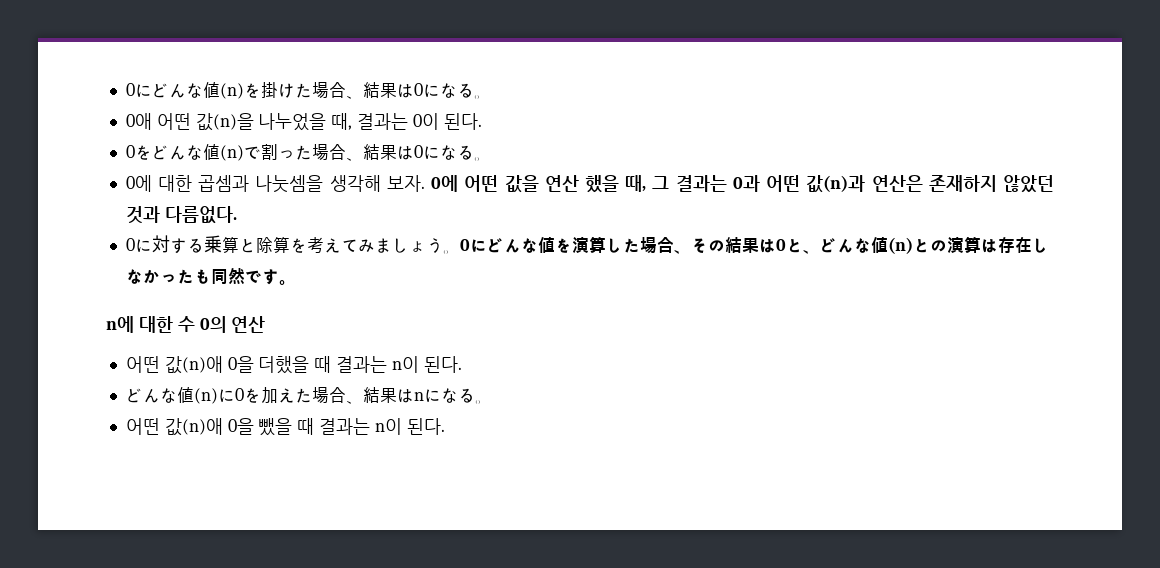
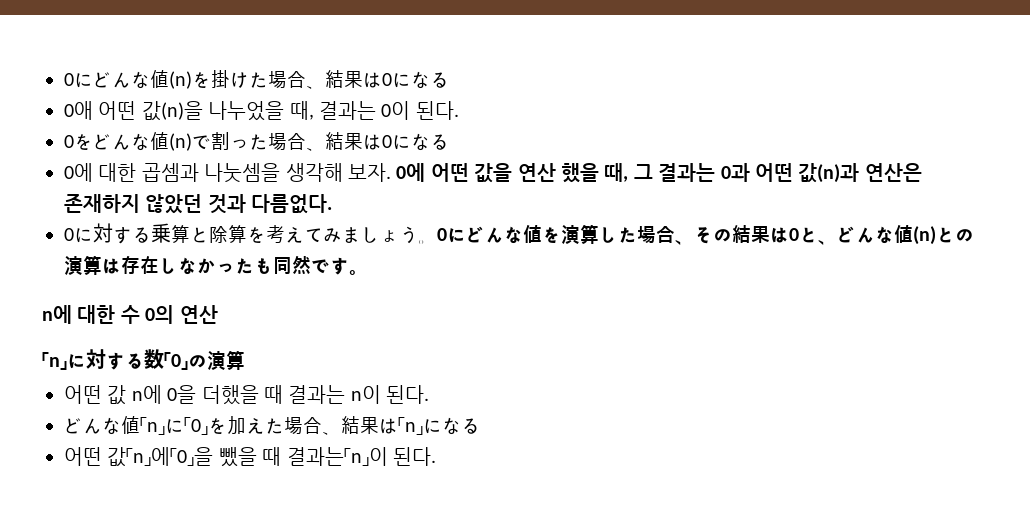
- 0にどんな値(n)を掛けた場合、結果は0になる。
+ 0にどんな値(n)を掛けた場合、結果は0になる
- 0をどんな値(n)で割った場合、結果は0になる。
+ 0をどんな値(n)で割った場合、結果は0になる
- 어떤 값(n)애 0을 더했을 때 결과는 n이 된다.
+ 「n」に対する数「0」の演算
+ 어떤 값 n에 0을 더했을 때 결과는 n이 된다.
- どんな値(n)に0を加えた場合、結果はnになる。
- 어떤 값(n)애 0을 뺐을 때 결과는 n이 된다.
+ どんな値「n」に「0」を加えた場合、結果は「n」になる
+ 어떤 값「n」에「0」을 뺐을 때 결과는「n」이 된다.

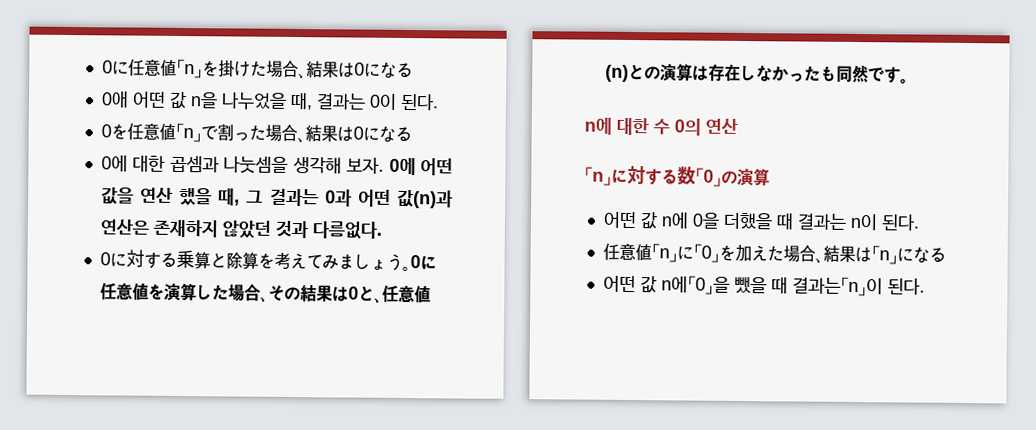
- 0にどんな値(n)を掛けた場合、結果は0になる
+ 0に任意値「n」を掛けた場合、結果は0になる
- 0애 어떤 값(n)을 나누었을 때, 결과는 0이 된다.
+ 0애 어떤 값 n을 나누었을 때, 결과는 0이 된다.
- 0をどんな値(n)で割った場合、結果は0になる
+ 0を任意値「n」で割った場合、結果は0になる
- 0にどんな値を演算した場合、その結果は0と、どんな値(n)との演算は存在しなかったも同然です。
+ 0に任意値を演算した場合、その結果は0と、任意値(n)との演算は存在しなかったも同然です。
- どんな値「n」に「0」を加えた場合、結果は「n」になる
+ 任意値「n」に「0」を加えた場合、結果は「n」になる
- 어떤 값「n」에「0」을 뺐을 때 결과는「n」이 된다.
+ 어떤 값 n에「0」을 뺐을 때 결과는「n」이 된다.

